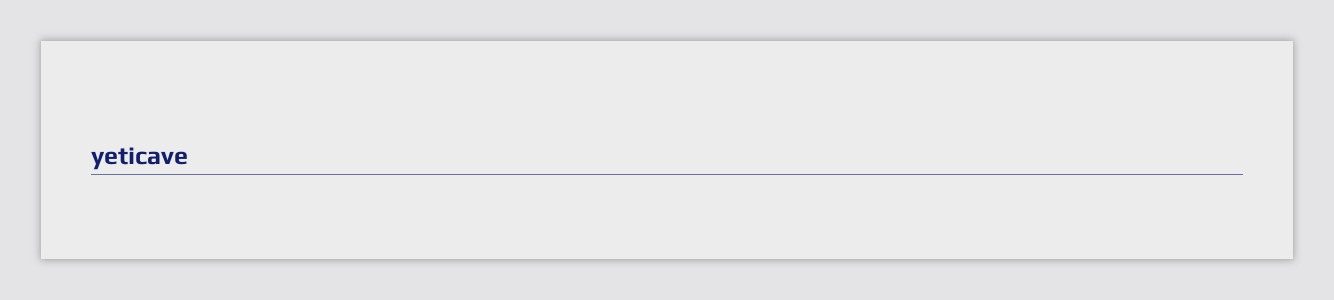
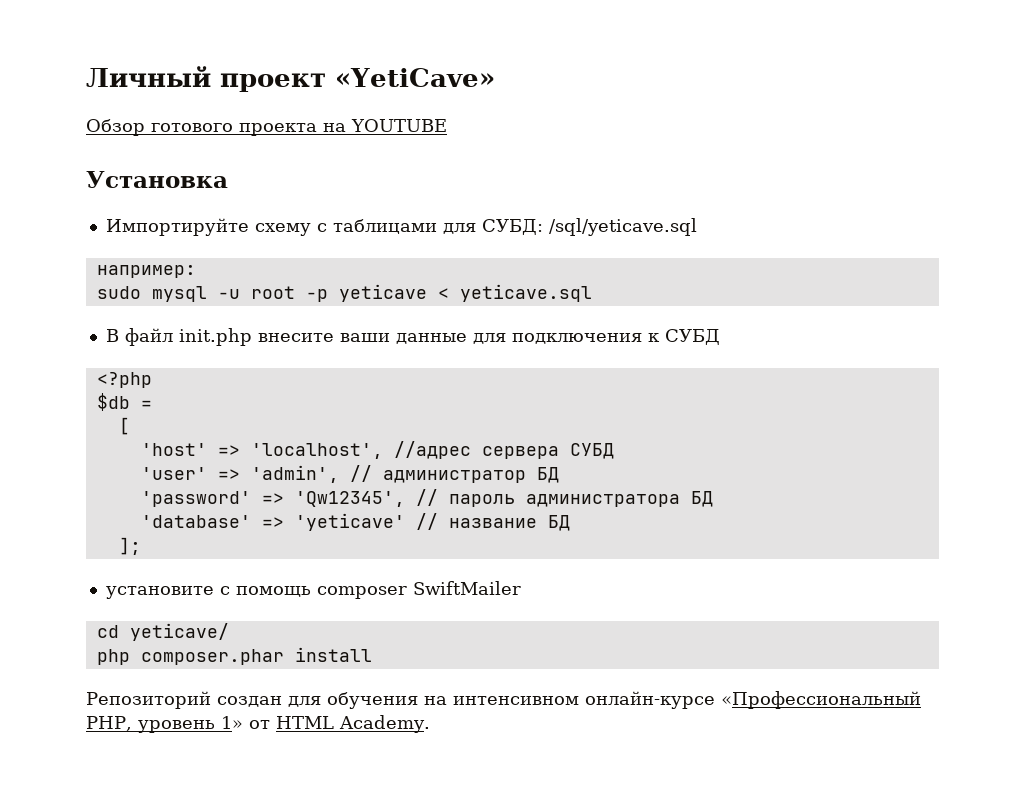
- yeticave
+ Личный проект «YetiCave»
+ Обзор готового проекта на YOUTUBE
+ Установка
+ Импортируйте схему с таблицами для СУБД: /sql/yeticave.sql
+ например:
+ sudo mysql -u root -p yeticave < yeticave.sql
+ В файл init.php внесите ваши данные для подключения к СУБД
+ <?php
+ $db =
+ [
+ 'host' => 'localhost', //адрес сервера СУБД
+ 'user' => 'admin', // администратор БД
+ 'password' => 'Qw12345', // пароль администратора БД
+ 'database' => 'yeticave' // название БД
+ ];
+ установите с помощь composer SwiftMailer
+ cd yeticave/
+ php composer.phar install
+ Репозиторий создан для обучения на интенсивном онлайн‑курсе «Профессиональный PHP, уровень 1» от HTML Academy.

